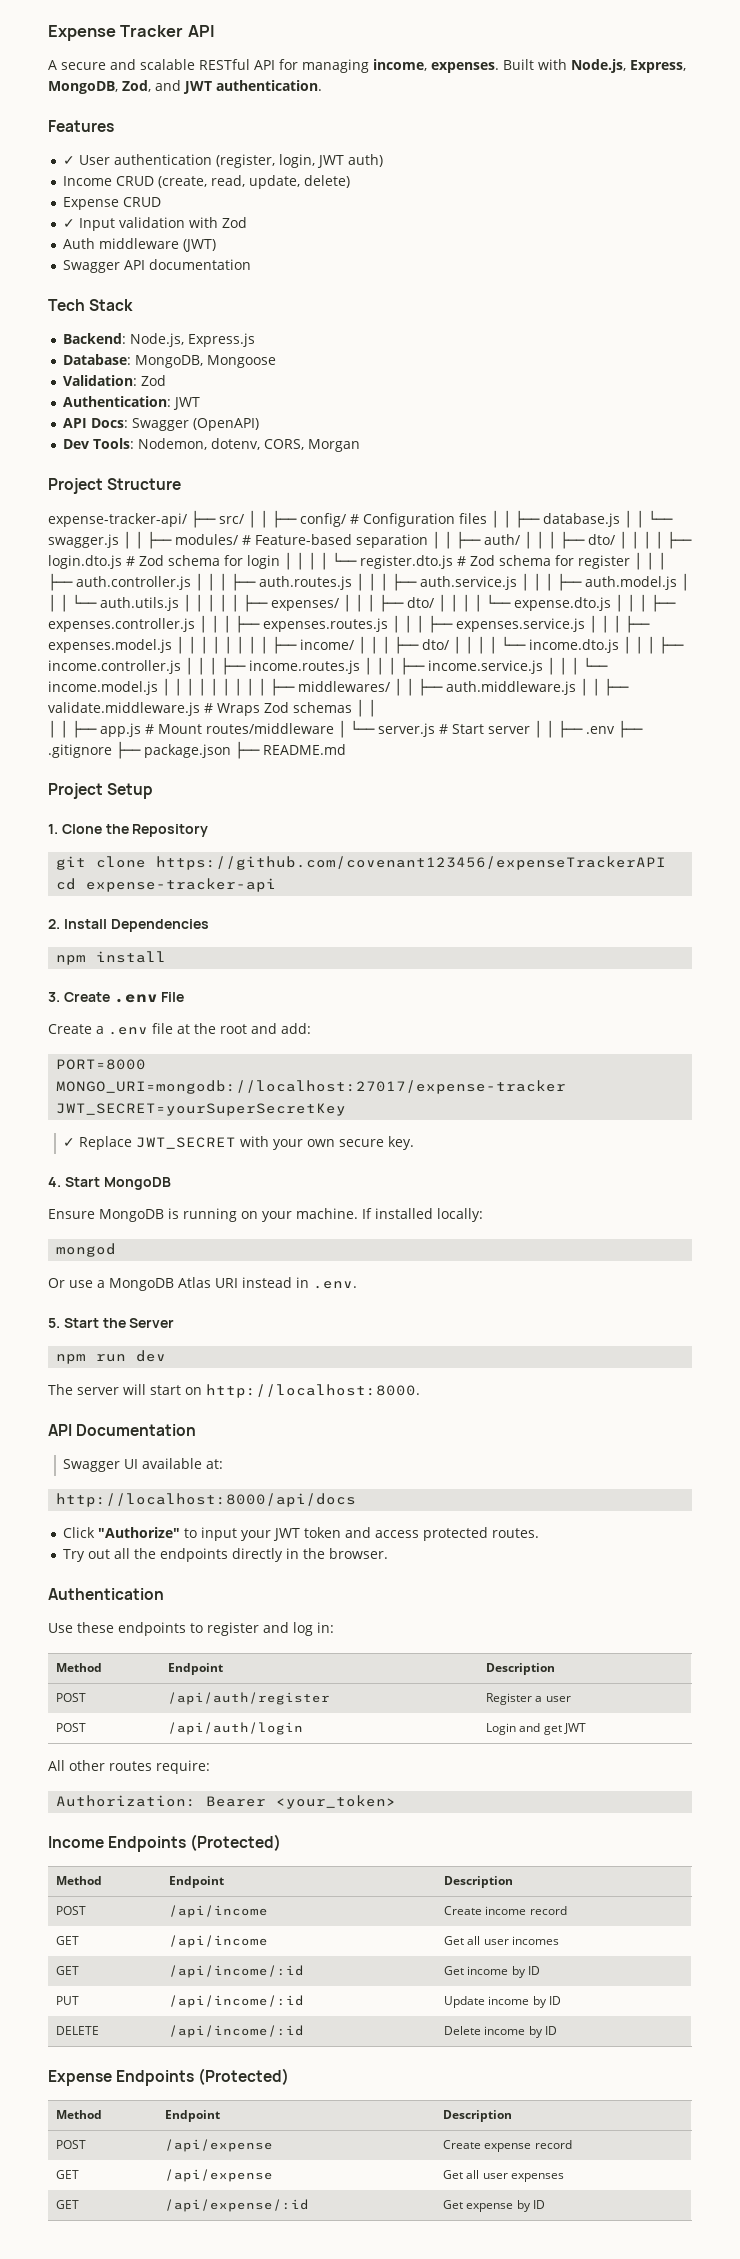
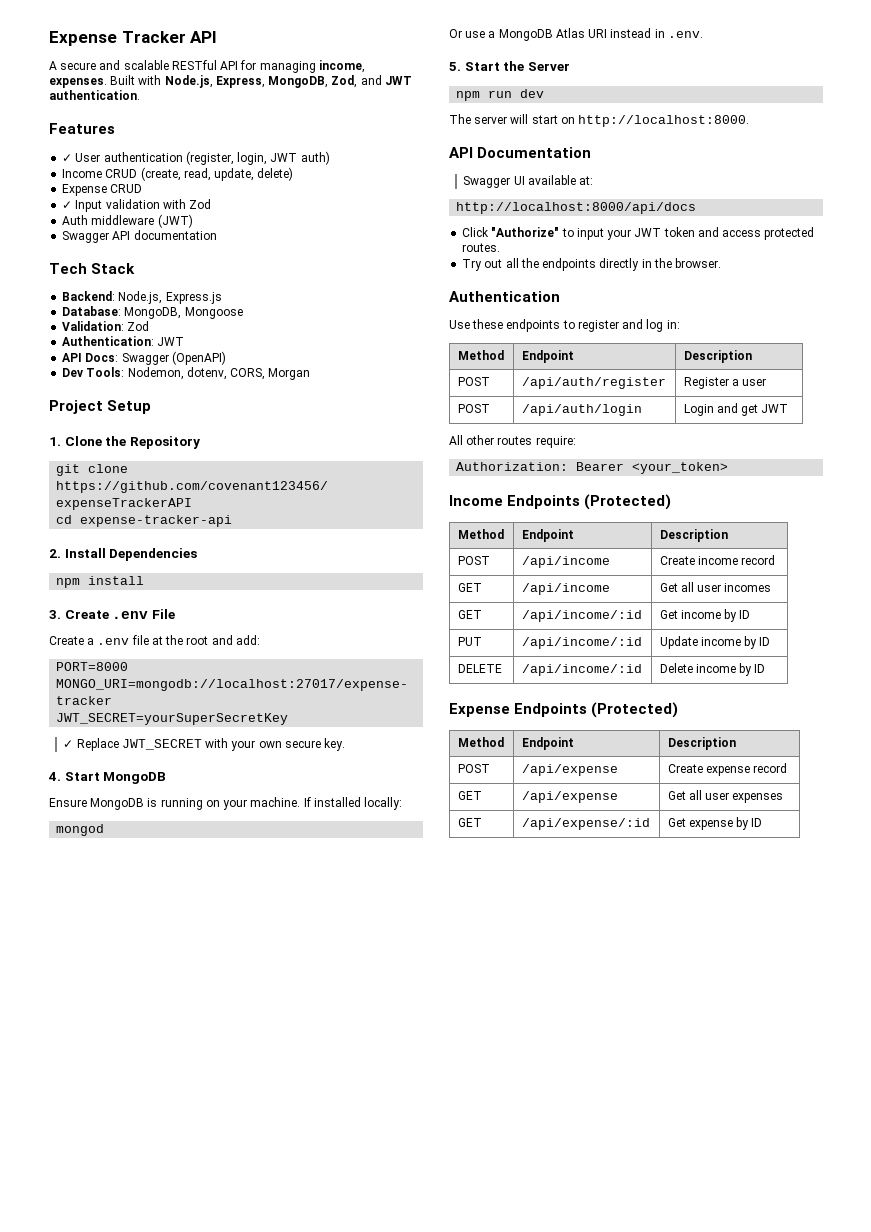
- Project Structure
- expense-tracker-api/ ├── src/ │ │ ├── config/ # Configuration files │ │ ├── database.js │ │ └── swagger.js │ │ ├── modules/ # Feature-based separation │ │ ├── auth/ │ │ │ ├── dto/ │ │ │ │ ├── login.dto.js # Zod schema for login │ │ │ │ └── register.dto.js # Zod schema for register │ │ │ ├── auth.controller.js │ │ │ ├── auth.routes.js │ │ │ ├── auth.service.js │ │ │ ├── auth.model.js │ │ │ └── auth.utils.js │ │ │ │ │ ├── expenses/ │ │ │ ├── dto/ │ │ │ │ └── expense.dto.js │ │ │ ├── expenses.controller.js │ │ │ ├── expenses.routes.js │ │ │ ├── expenses.service.js │ │ │ ├── expenses.model.js │ │ │ │ │ │ │ │ ├── income/ │ │ │ ├── dto/ │ │ │ │ └── income.dto.js │ │ │ ├── income.controller.js │ │ │ ├── income.routes.js │ │ │ ├── income.service.js │ │ │ └── income.model.js │ │ │ │ │ │ │ │ │ ├── middlewares/ │ │ ├── auth.middleware.js │ │ ├── validate.middleware.js # Wraps Zod schemas │ │
- │ │ ├── app.js # Mount routes/middleware │ └── server.js # Start server │ │ ├── .env ├── .gitignore ├── package.json ├── README.md

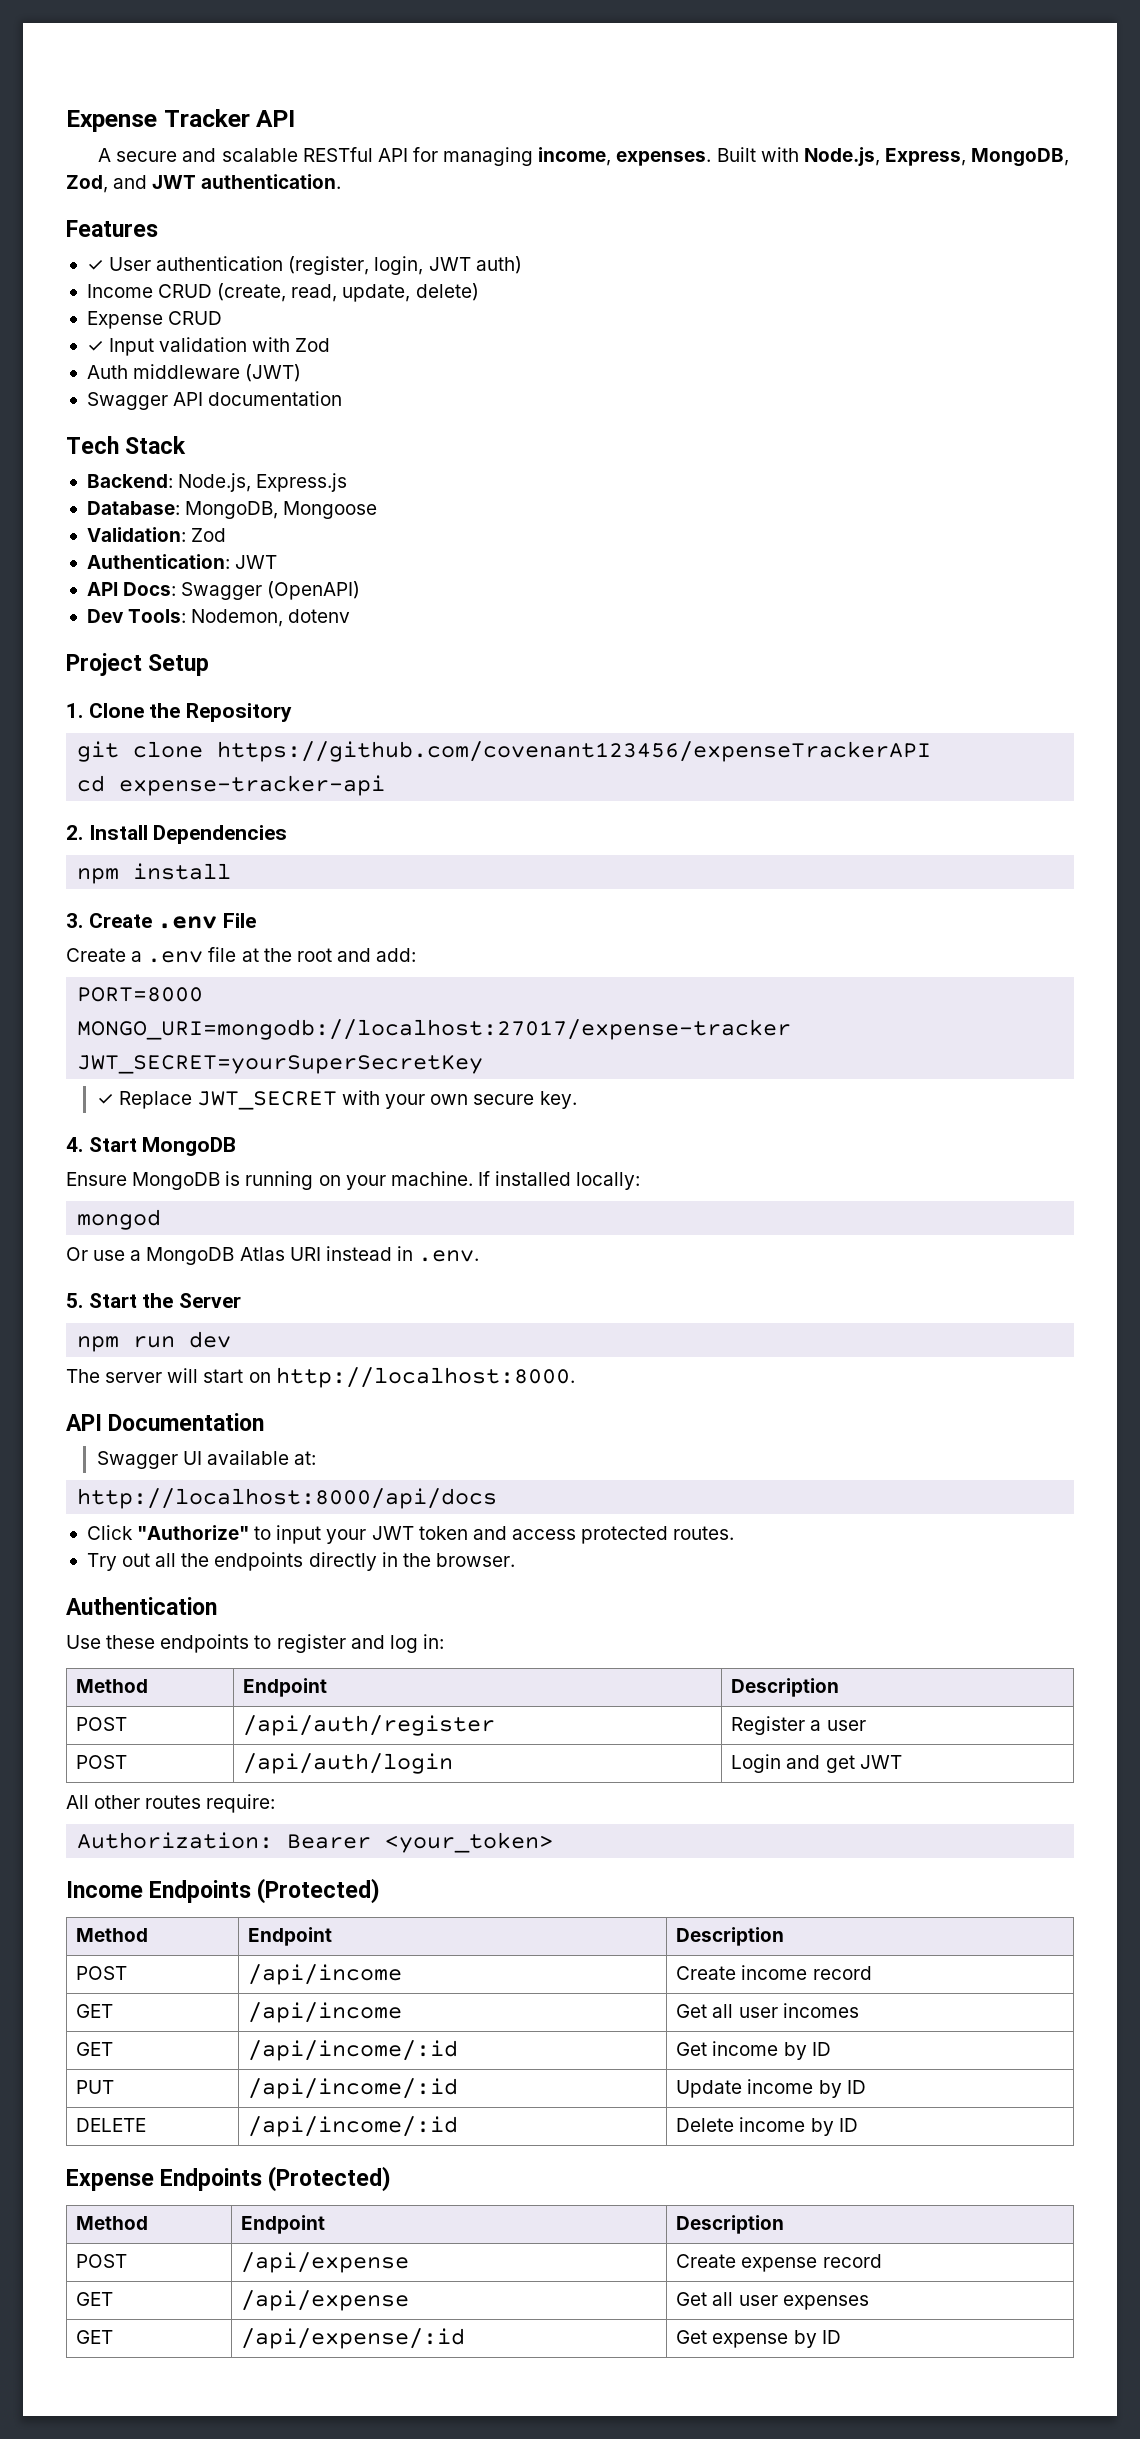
- Dev Tools: Nodemon, dotenv, CORS, Morgan
+ Dev Tools: Nodemon, dotenv

